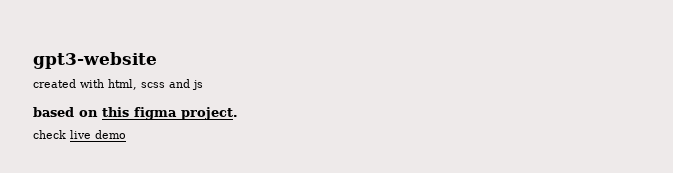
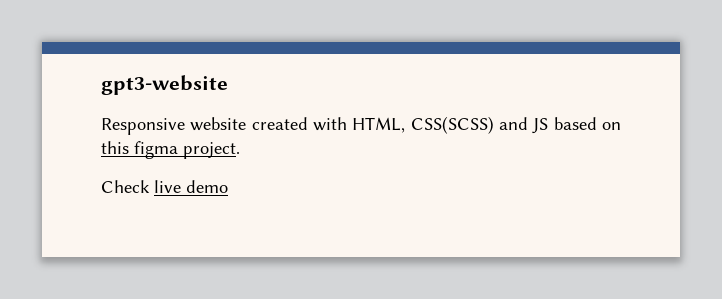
- created with html, scss and js
- based on this figma project.
+ Responsive website created with HTML, CSS(SCSS) and JS based on this figma project.
- check live demo
+ Check live demo

